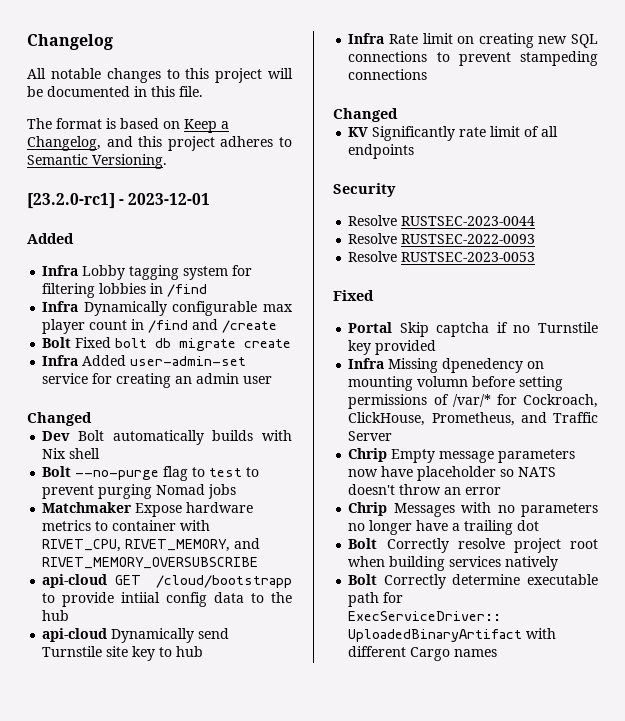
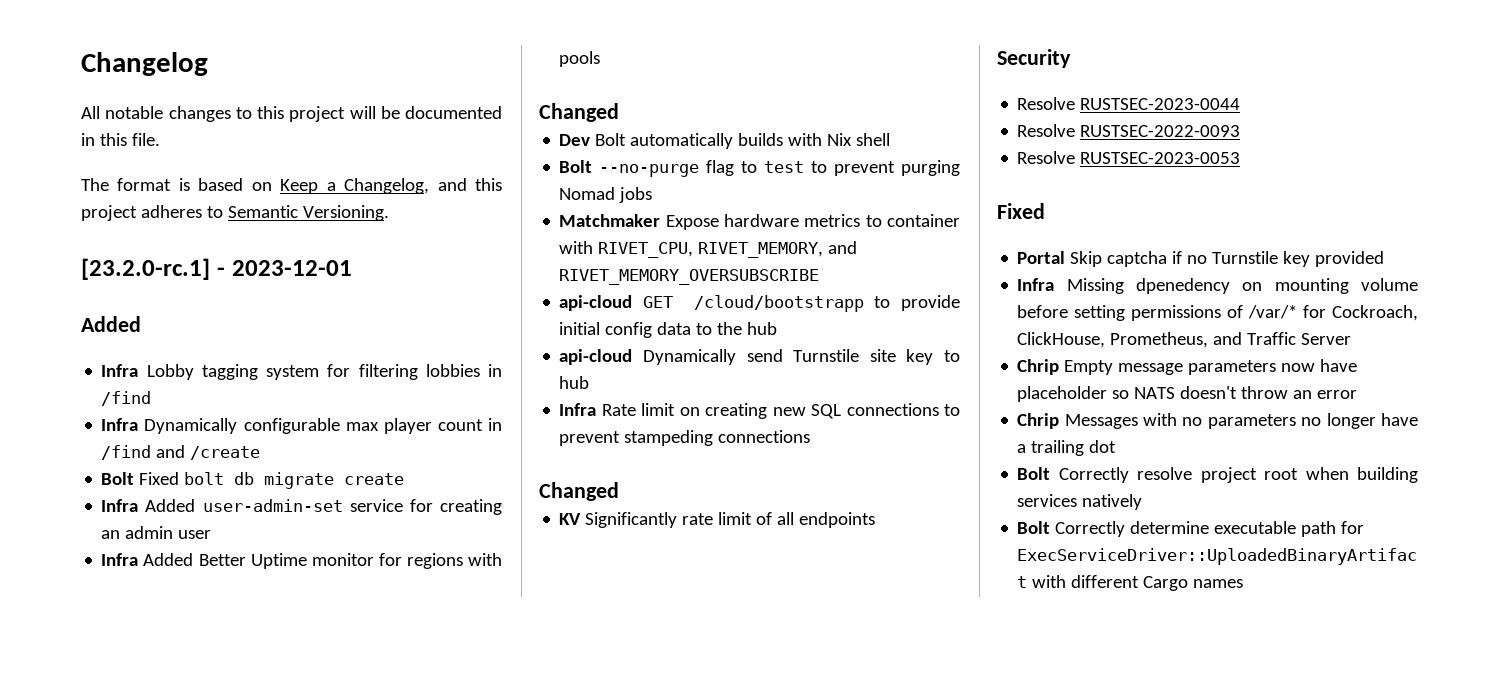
- [23.2.0-rc1] - 2023-12-01
+ [23.2.0-rc.1] - 2023-12-01
+ Infra Added Better Uptime monitor for regions with pools
- api-cloud GET /cloud/bootstrapp to provide intiial config data to the hub
+ api-cloud GET /cloud/bootstrapp to provide initial config data to the hub
- Infra Missing dpenedency on mounting volumn before setting permissions of /var/* for Cockroach, ClickHouse, Prometheus, and Traffic Server
+ Infra Missing dpenedency on mounting volume before setting permissions of /var/* for Cockroach, ClickHouse, Prometheus, and Traffic Server

